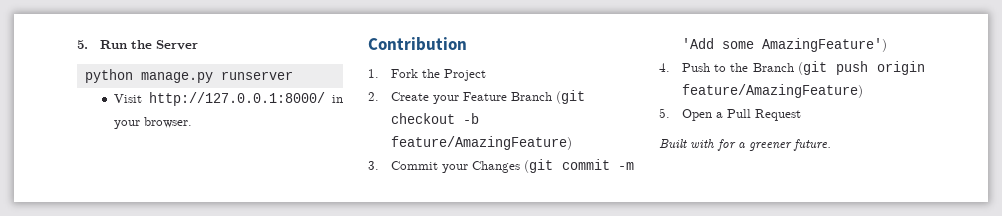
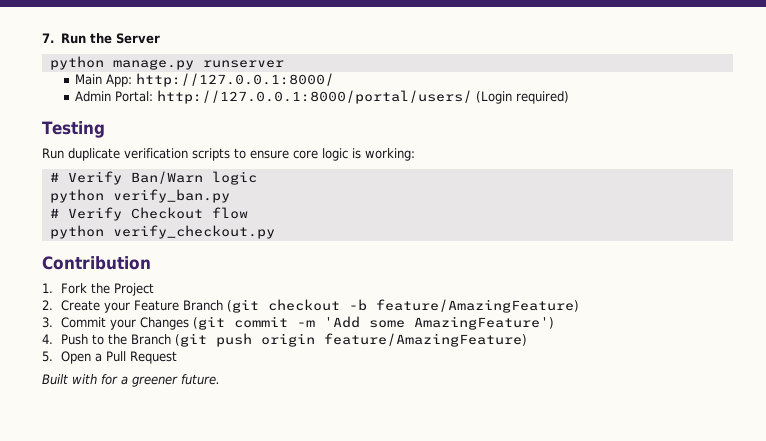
- 5. Run the Server
+ 7. Run the Server
- Visit http://127.0.0.1:8000/ in your browser.
+ Main App: http://127.0.0.1:8000/
+ Admin Portal: http://127.0.0.1:8000/portal/users/ (Login required)
+ Testing
+ Run duplicate verification scripts to ensure core logic is working:
+ # Verify Ban/Warn logic
+ python verify_ban.py
+ # Verify Checkout flow
+ python verify_checkout.py

